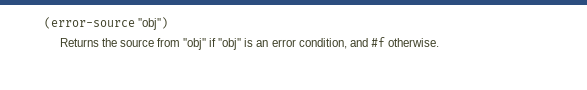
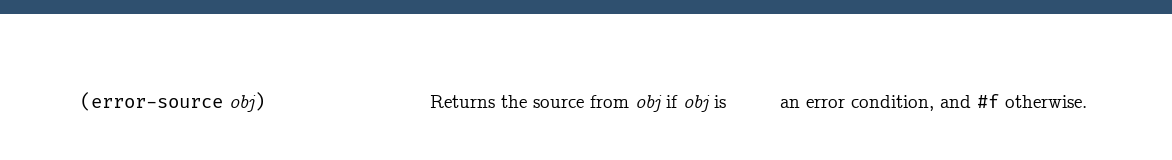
- (error-source ''obj'')
+ (error-source obj)
- Returns the source from ''obj'' if ''obj'' is an error condition, and #f otherwise.
+ Returns the source from obj if obj is an error condition, and #f otherwise.

